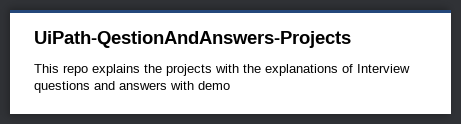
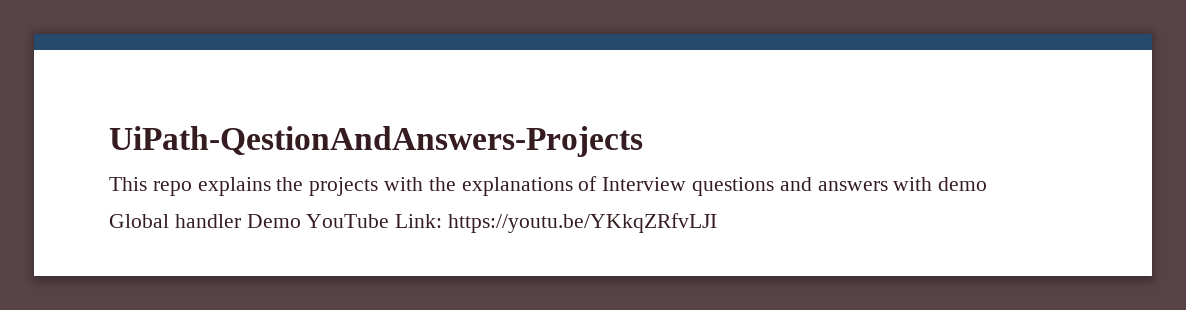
+ Global handler Demo YouTube Link: https://youtu.be/YKkqZRfvLJI

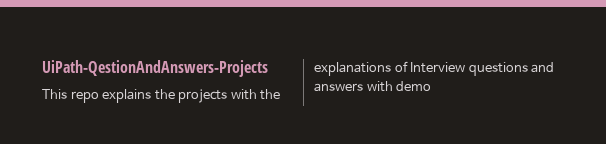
- Global handler Demo YouTube Link: https://youtu.be/YKkqZRfvLJI

